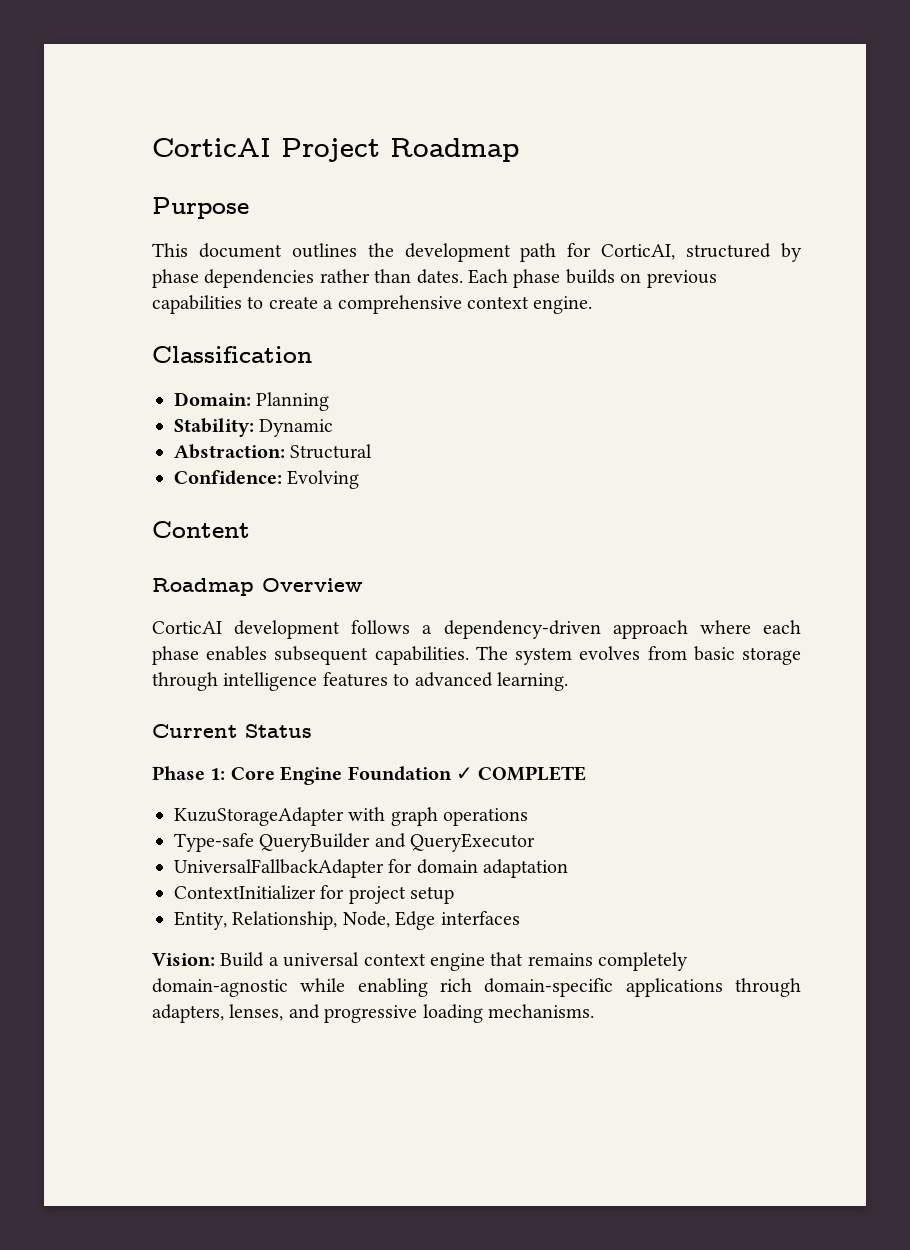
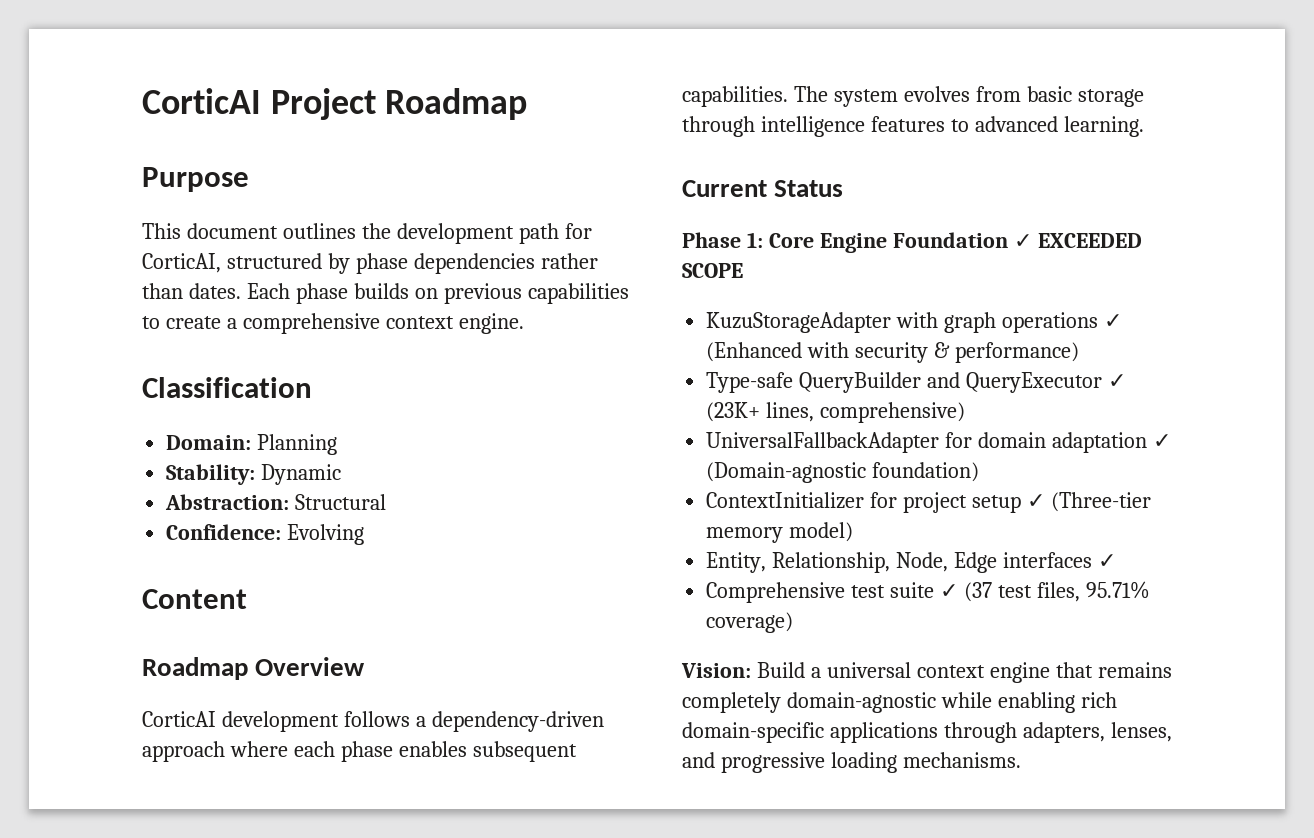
- Phase 1: Core Engine Foundation ✓ COMPLETE
+ Phase 1: Core Engine Foundation ✓ EXCEEDED SCOPE
- KuzuStorageAdapter with graph operations
+ KuzuStorageAdapter with graph operations ✓ (Enhanced with security & performance)
- Type-safe QueryBuilder and QueryExecutor
+ Type-safe QueryBuilder and QueryExecutor ✓ (23K+ lines, comprehensive)
- UniversalFallbackAdapter for domain adaptation
+ UniversalFallbackAdapter for domain adaptation ✓ (Domain-agnostic foundation)
- ContextInitializer for project setup
+ ContextInitializer for project setup ✓ (Three-tier memory model)
- Entity, Relationship, Node, Edge interfaces
+ Entity, Relationship, Node, Edge interfaces ✓
+ Comprehensive test suite ✓ (37 test files, 95.71% coverage)

